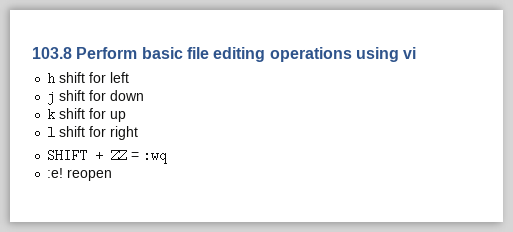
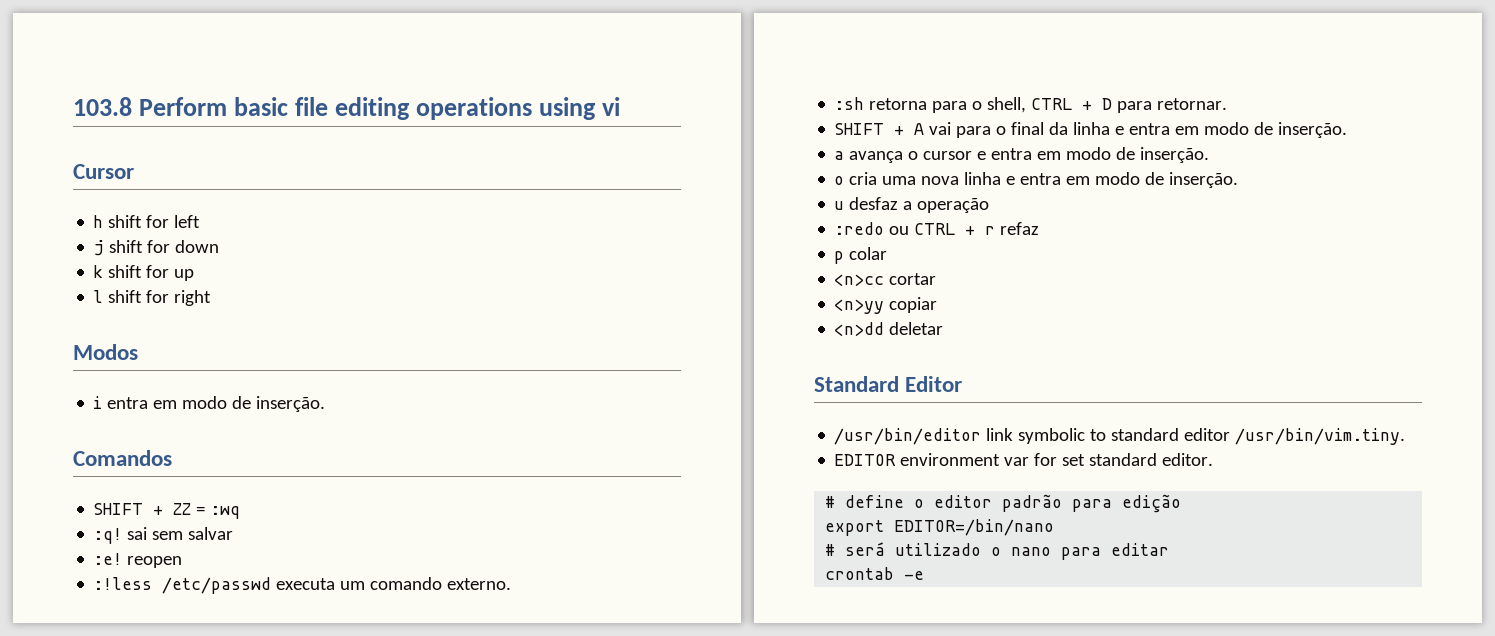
+ Cursor
+ Modos
+ i entra em modo de inserção.
+ Comandos
+ :q! sai sem salvar
  :e! reopen
+ :!less /etc/passwd executa um comando externo.
+ :sh retorna para o shell, CTRL + D para retornar.
+ SHIFT + A vai para o final da linha e entra em modo de inserção.
+ a avança o cursor e entra em modo de inserção.
+ o cria uma nova linha e entra em modo de inserção.
+ u desfaz a operação
+ :redo ou CTRL + r refaz
+ p colar
+ <n>cc cortar
+ <n>yy copiar
+ <n>dd deletar
+ Standard Editor
+ /usr/bin/editor link symbolic to standard editor /usr/bin/vim.tiny.
+ EDITOR environment var for set standard editor.
+ # define o editor padrão para edição
+ export EDITOR=/bin/nano
+ # será utilizado o nano para editar
+ crontab -e

